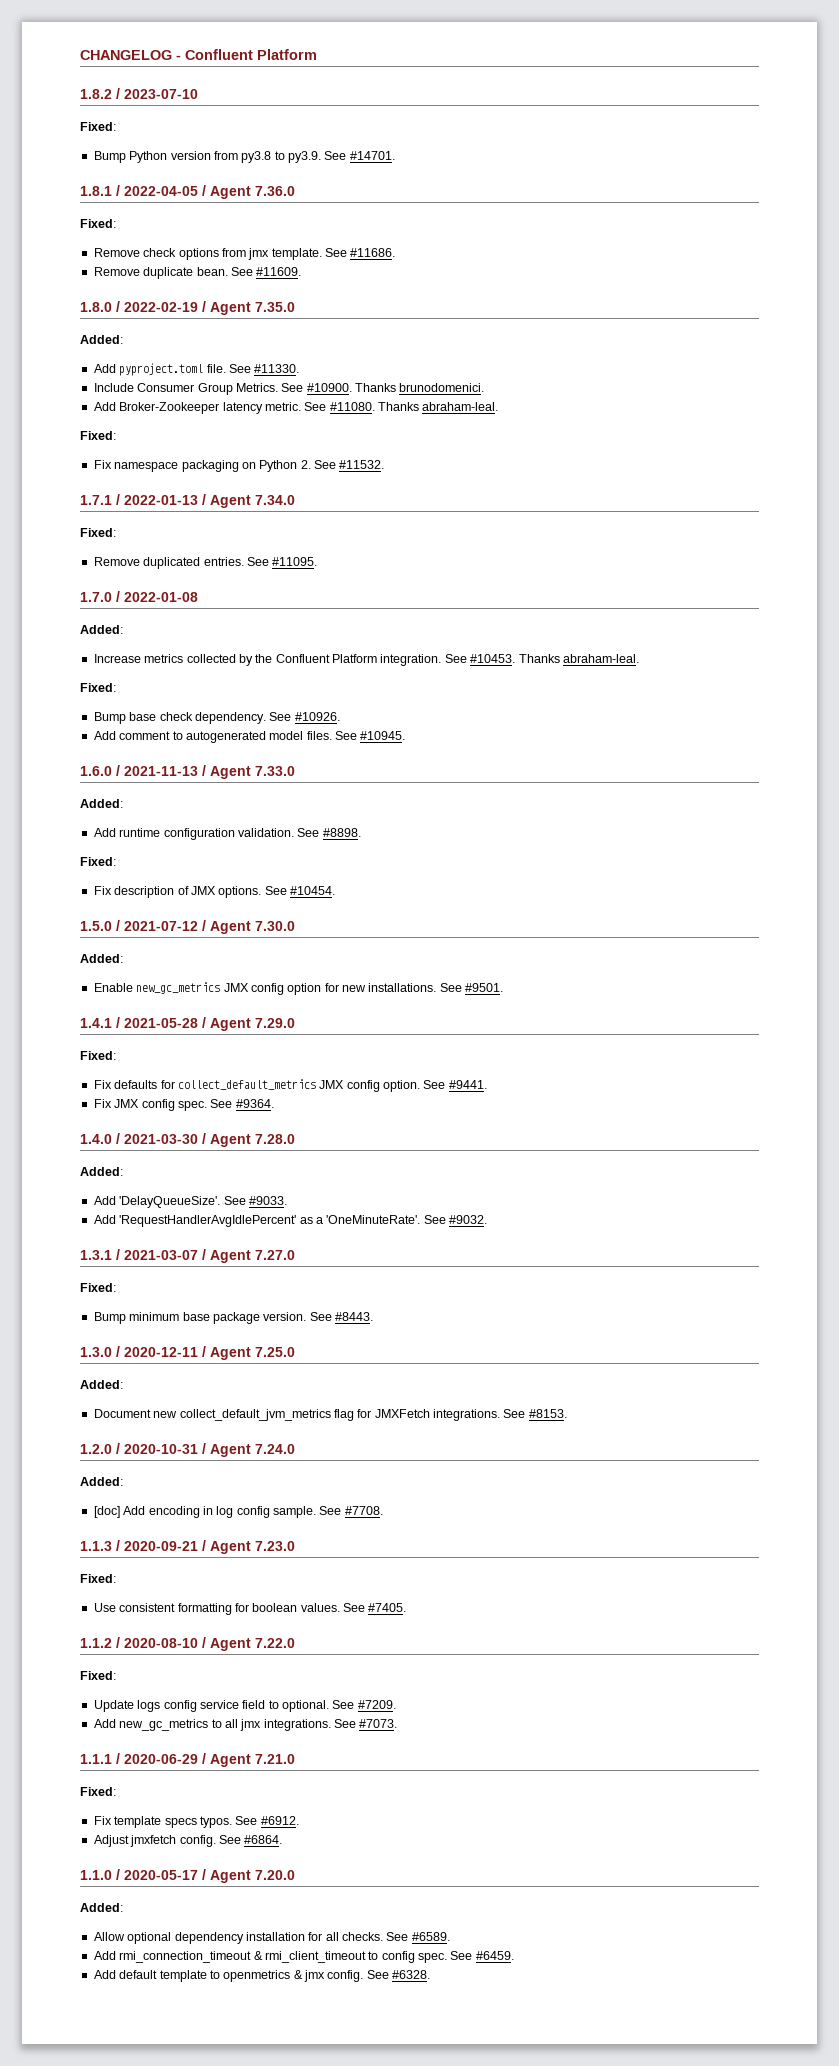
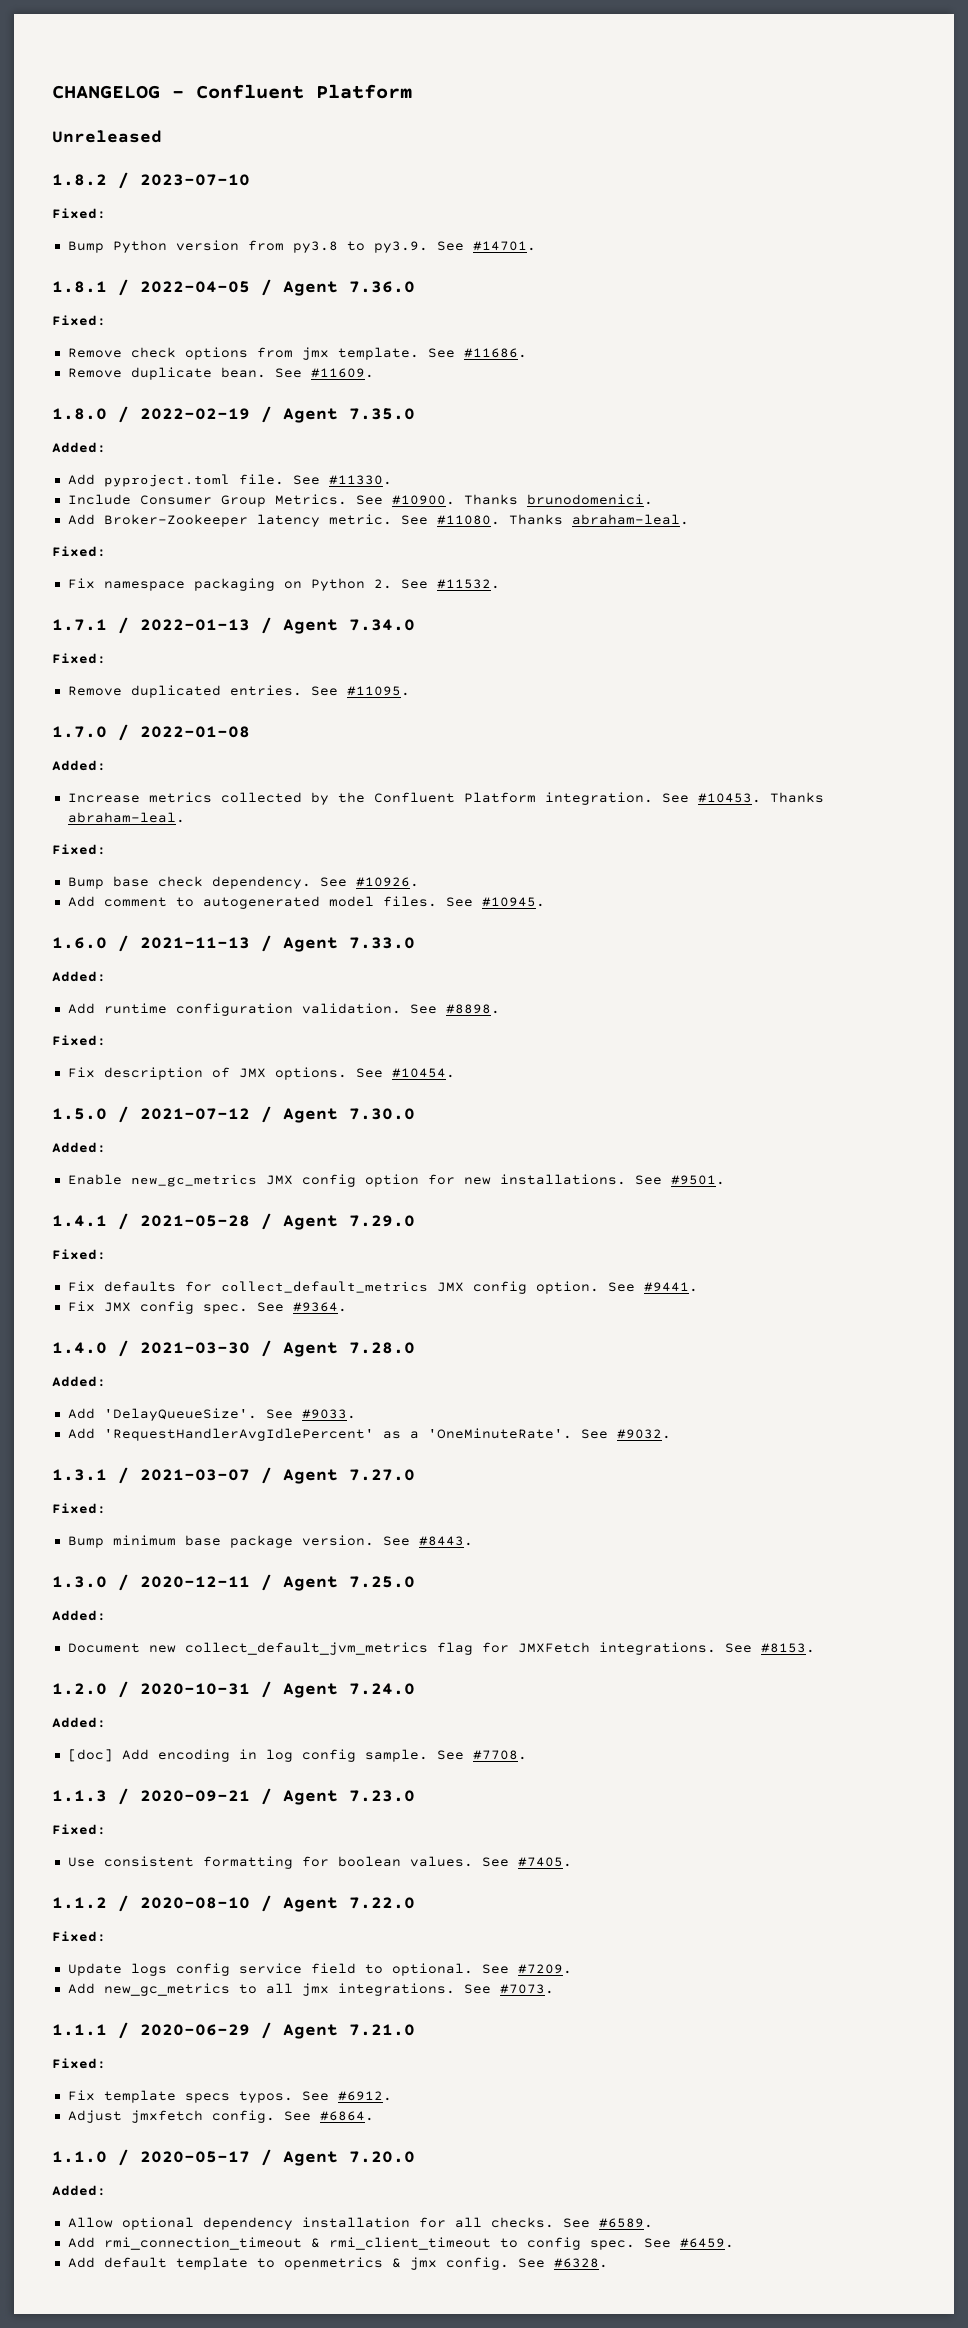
+ Unreleased

